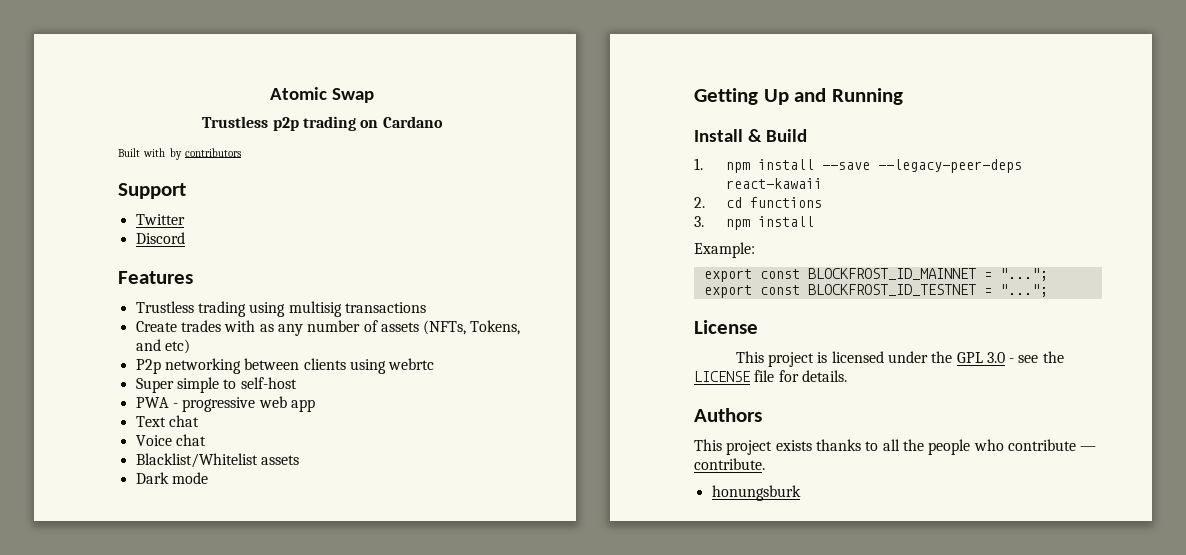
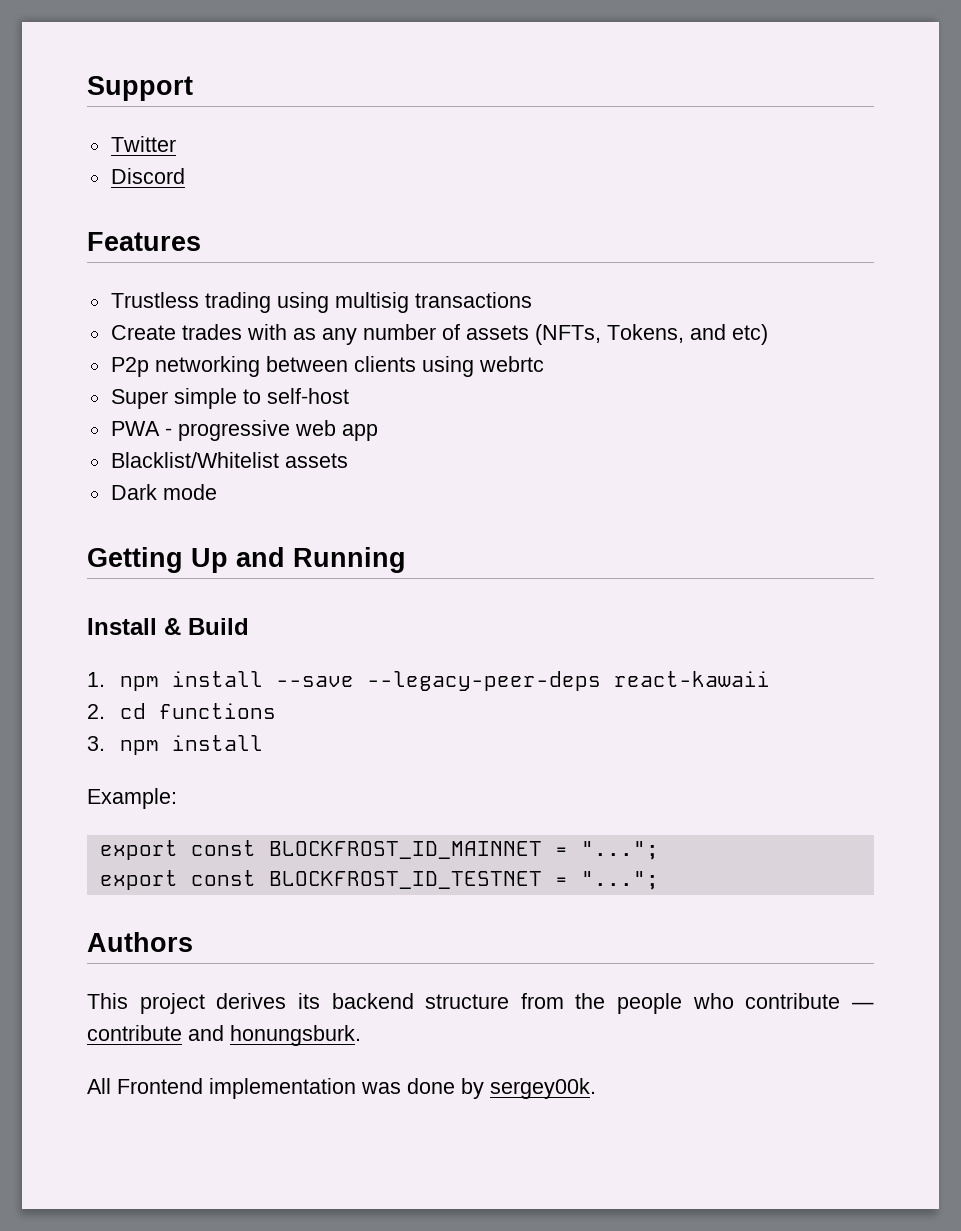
- Atomic Swap
- Trustless p2p trading on Cardano
- Built with by contributors
- Text chat
- Voice chat
- License
- This project is licensed under the GPL 3.0 - see the LICENSE file for details.
  Authors
- This project exists thanks to all the people who contribute — contribute.
- honungsburk
+ This project derives its backend structure from the people who contribute — contribute and honungsburk.
+ All Frontend implementation was done by sergey00k.

